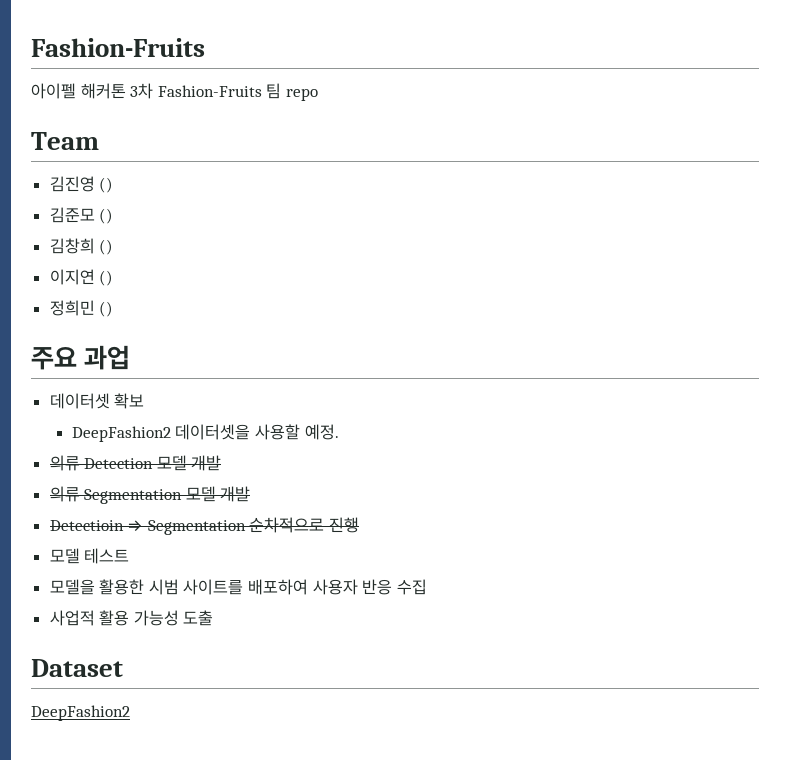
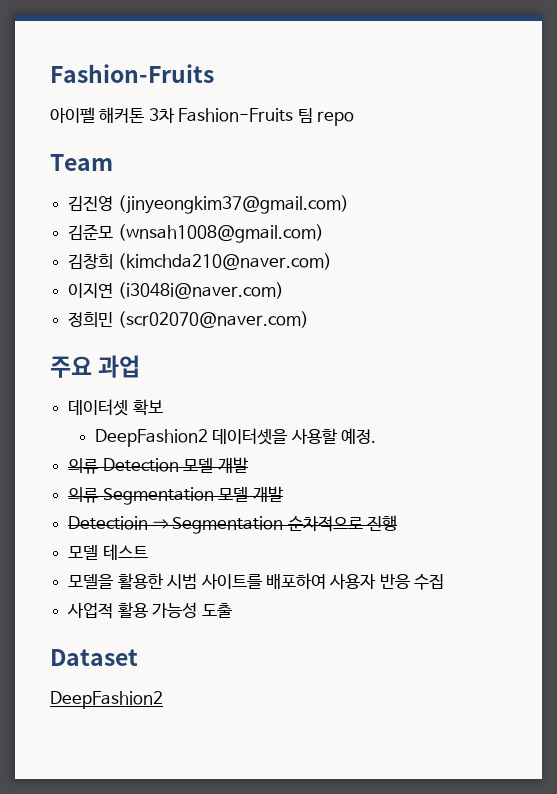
- 김진영 ()
+ 김진영 (jinyeongkim37@gmail.com)
- 김준모 ()
+ 김준모 (wnsah1008@gmail.com)
- 김창희 ()
+ 김창희 (kimchda210@naver.com)
- 이지연 ()
+ 이지연 (i3048i@naver.com)
- 정희민 ()
+ 정희민 (scr02070@naver.com)

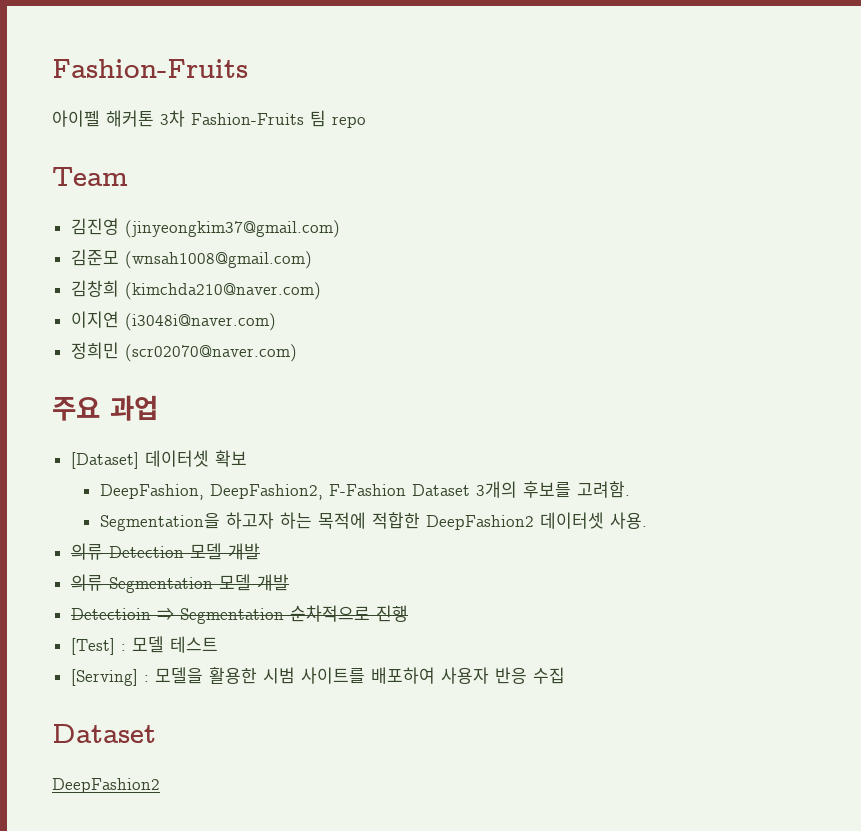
- 데이터셋 확보
+ [Dataset] 데이터셋 확보
- DeepFashion2 데이터셋을 사용할 예정.
+ DeepFashion, DeepFashion2, F-Fashion Dataset 3개의 후보를 고려함.
+ Segmentation을 하고자 하는 목적에 적합한 DeepFashion2 데이터셋 사용.
- 모델 테스트
+ [Test] : 모델 테스트
- 모델을 활용한 시범 사이트를 배포하여 사용자 반응 수집
+ [Serving] : 모델을 활용한 시범 사이트를 배포하여 사용자 반응 수집
- 사업적 활용 가능성 도출

